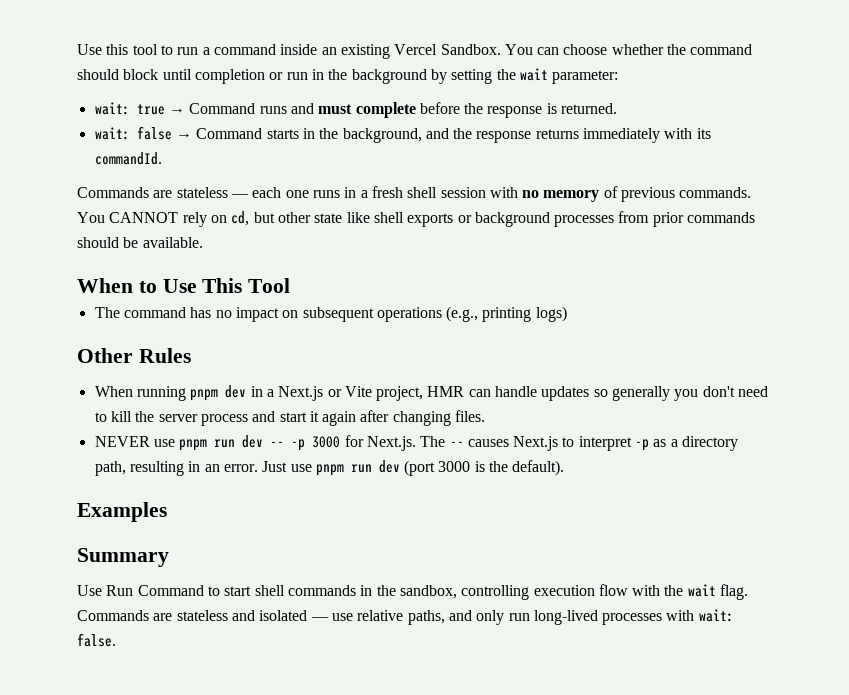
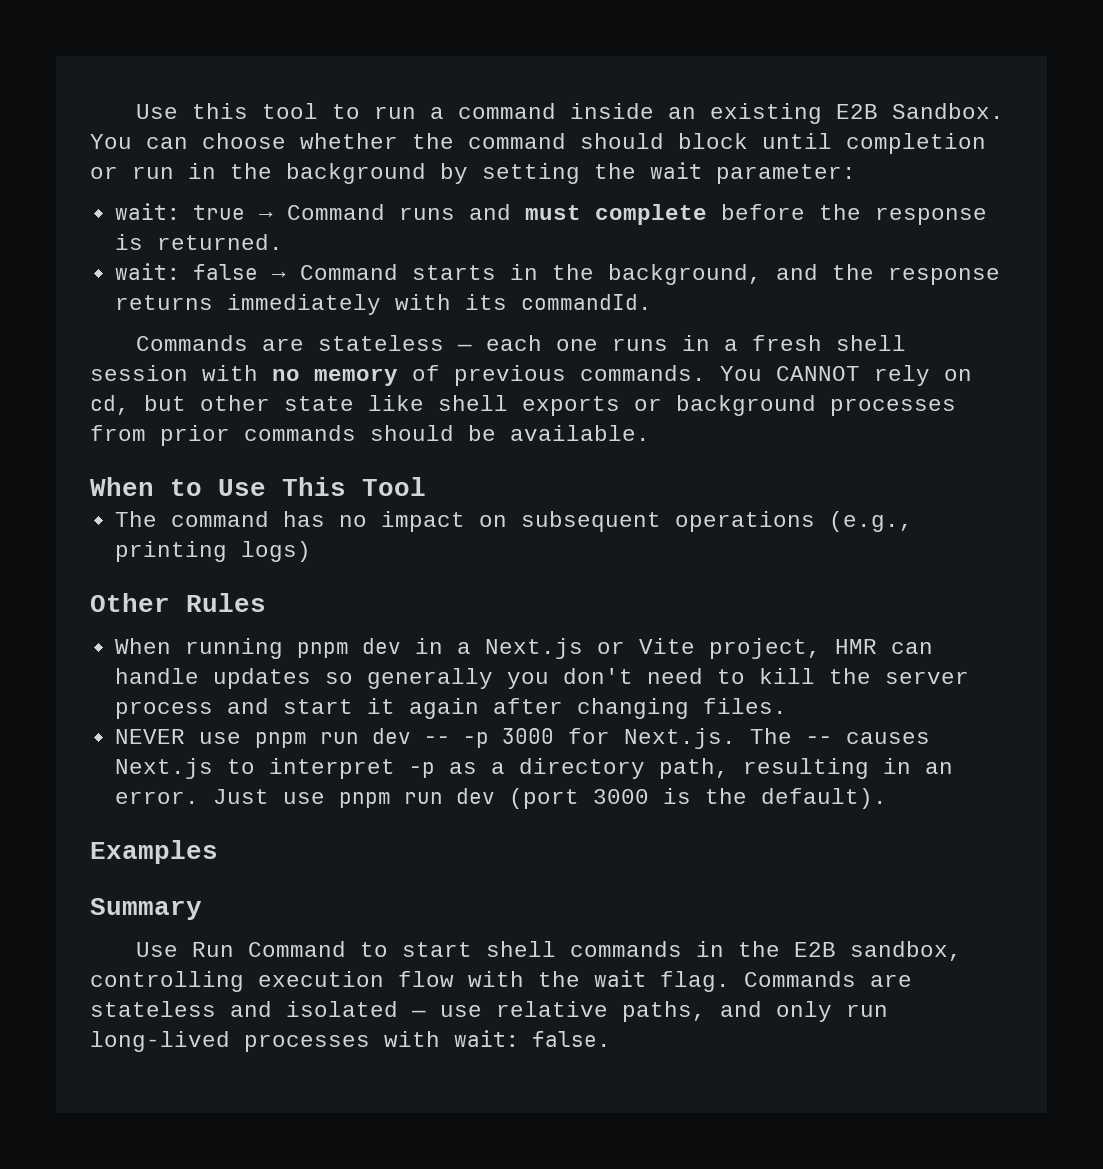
- Use this tool to run a command inside an existing Vercel Sandbox.
+ Use this tool to run a command inside an existing E2B Sandbox.
- Use Run Command to start shell commands in the sandbox, controlling execution flow with the wait flag.
+ Use Run Command to start shell commands in the E2B sandbox, controlling execution flow with the wait flag.

